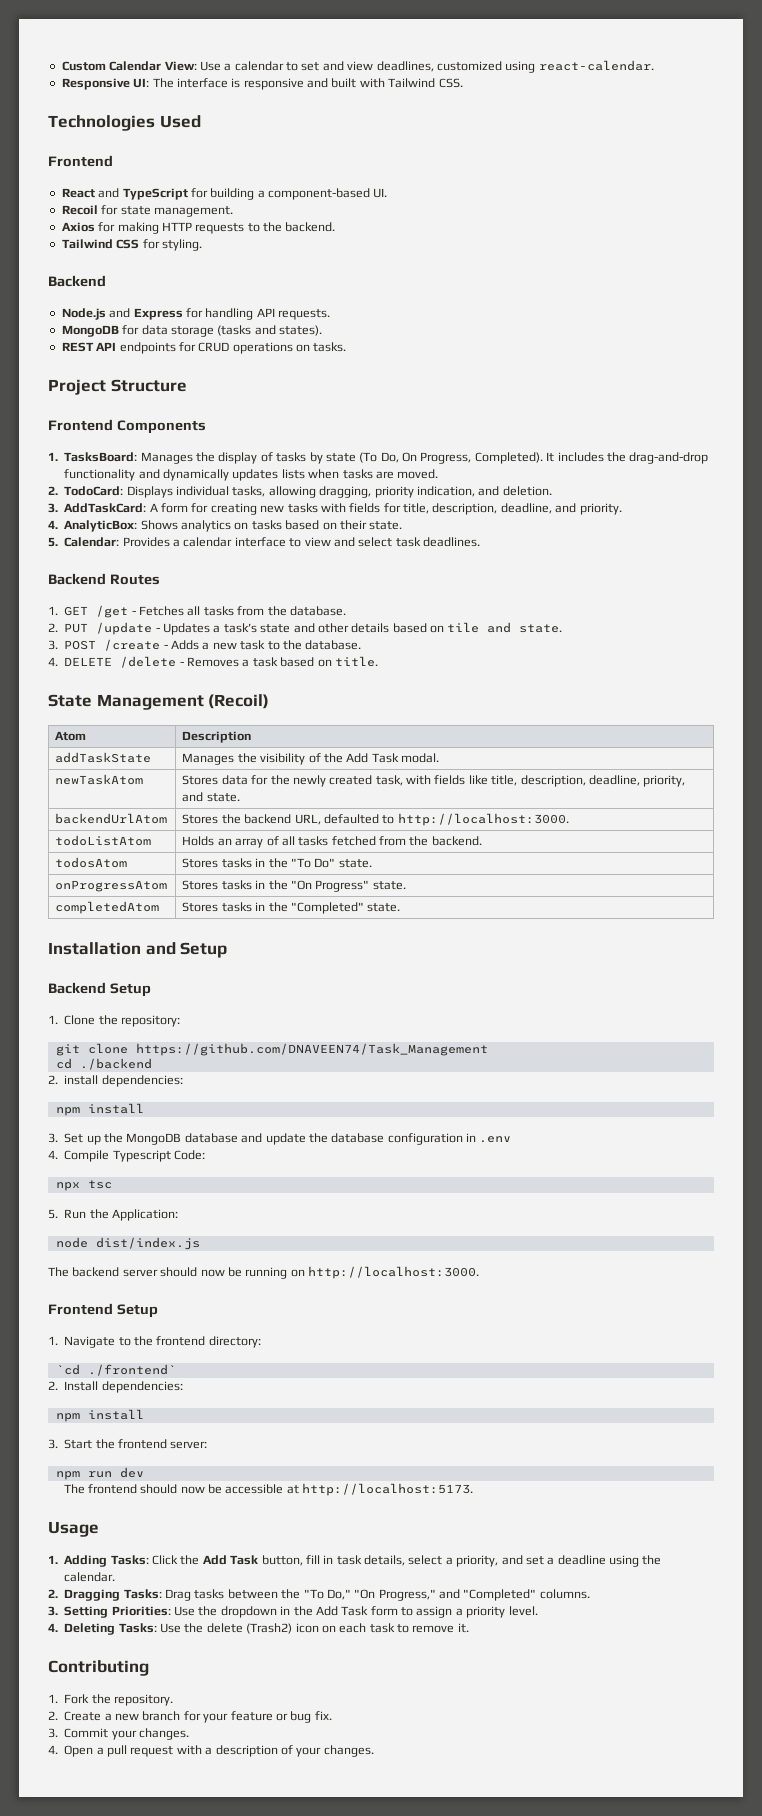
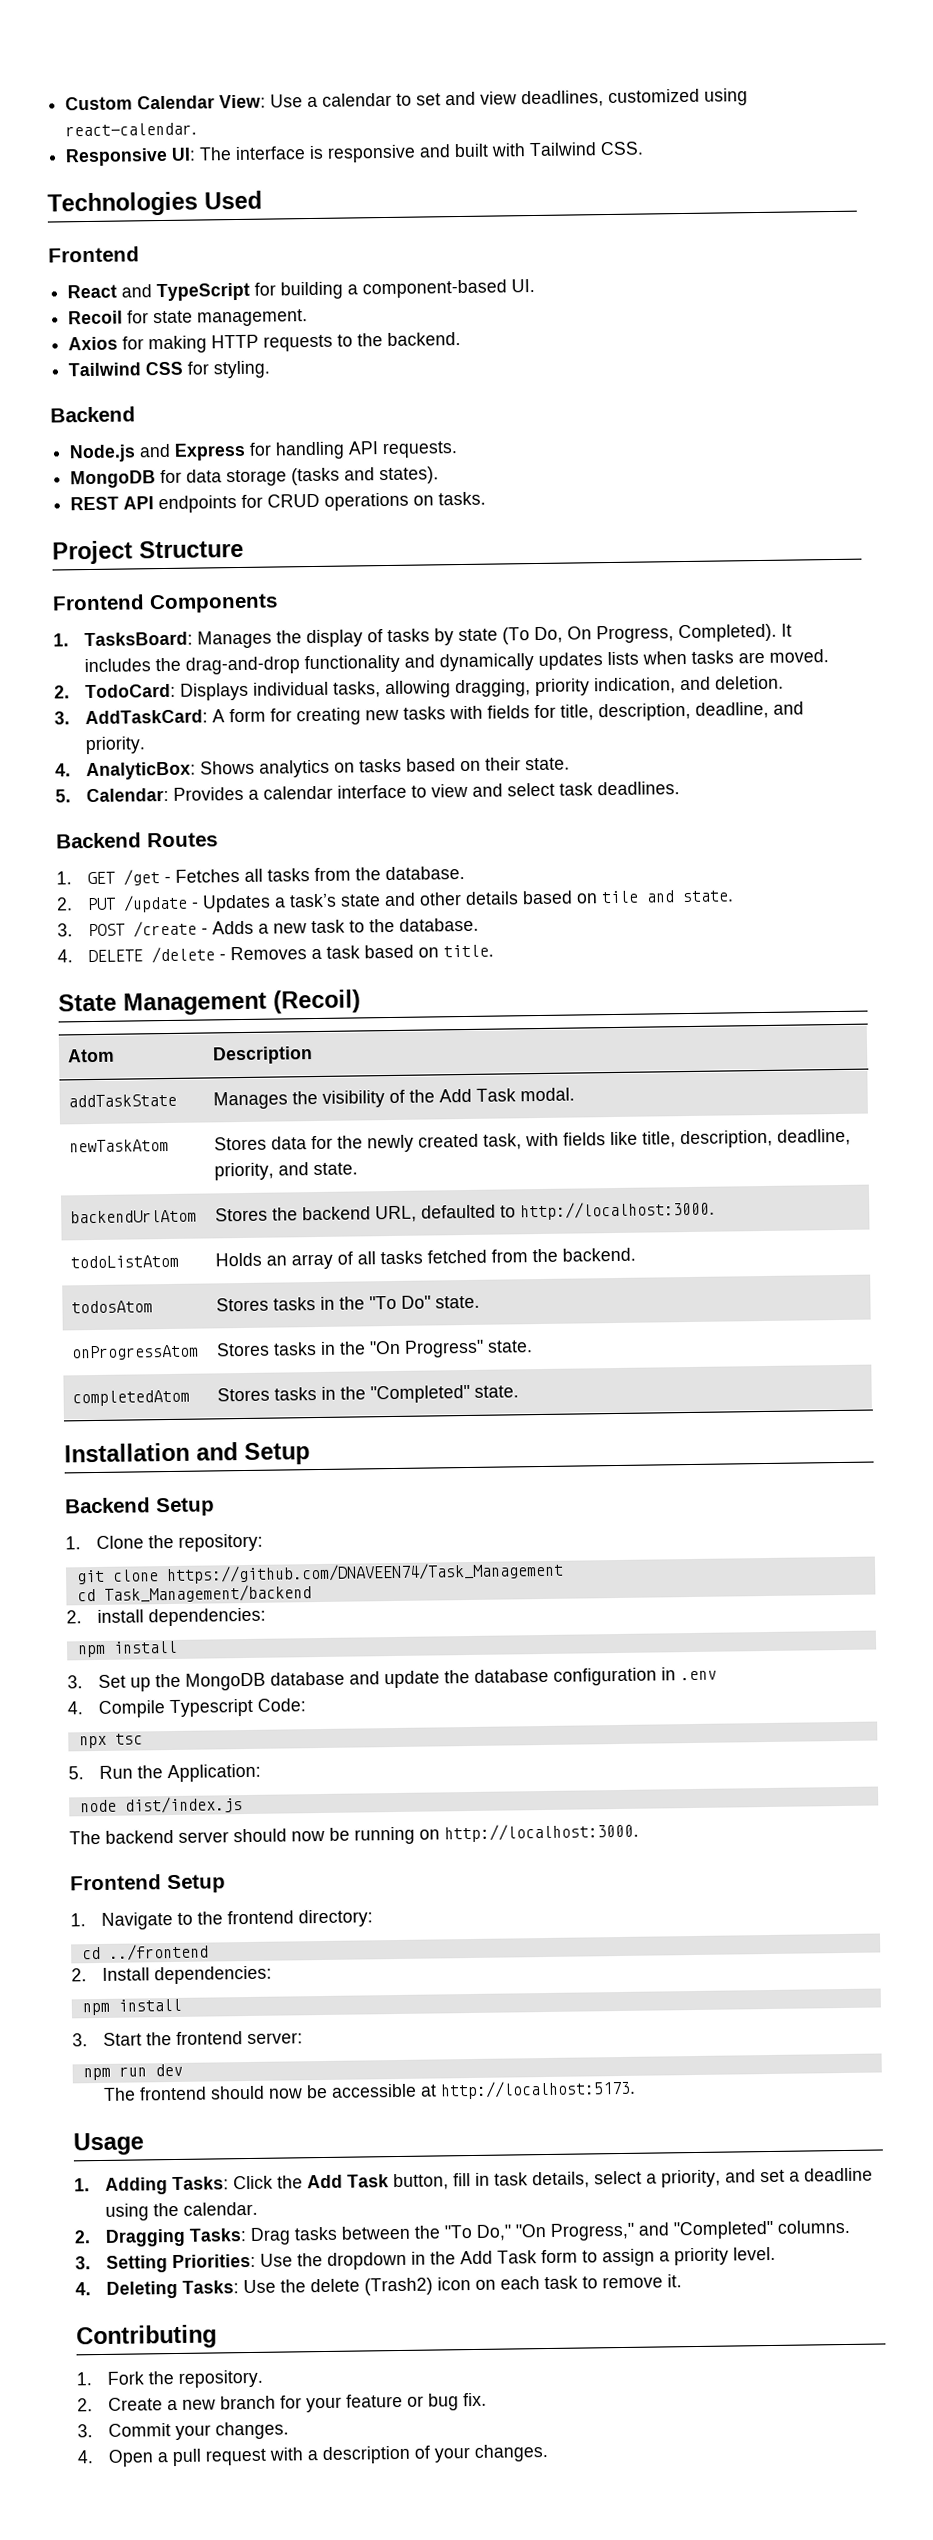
- cd ./backend
+ cd Task_Management/backend
- `cd ./frontend`
+ cd ../frontend

